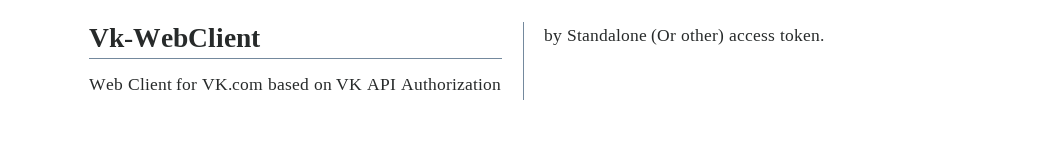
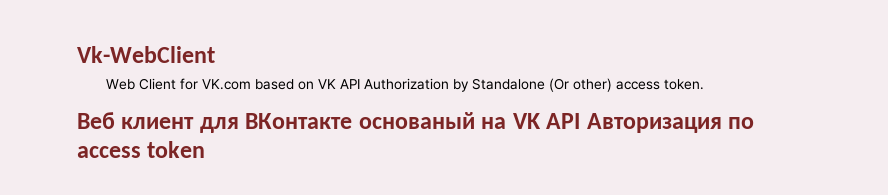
+ Веб клиент для ВКонтакте основаный на VK API Авторизация по access token

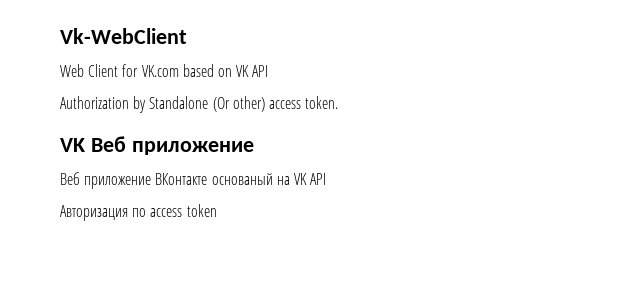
- Web Client for VK.com based on VK API Authorization by Standalone (Or other) access token.
+ Web Client for VK.com based on VK API
+ Authorization by Standalone (Or other) access token.
- Веб клиент для ВКонтакте основаный на VK API Авторизация по access token
+ VK Веб приложение
+ Веб приложение ВКонтакте основаный на VK API
+ Авторизация по access token

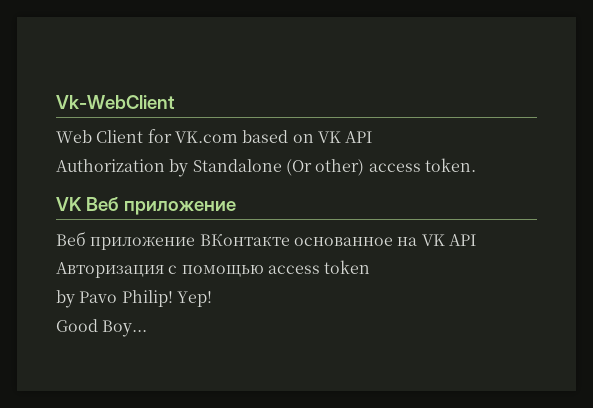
- Веб приложение ВКонтакте основаный на VK API
+ Веб приложение ВКонтакте основанное на VK API
- Авторизация по access token
+ Авторизация с помощью access token
+ by Pavo Philip! Yep!
+ Good Boy...

